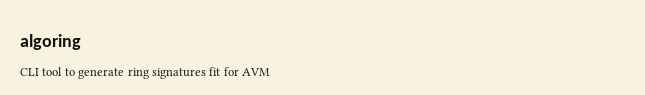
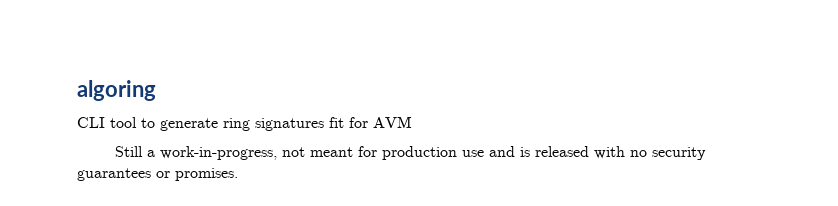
+ Still a work-in-progress, not meant for production use and is released with no security guarantees or promises.

